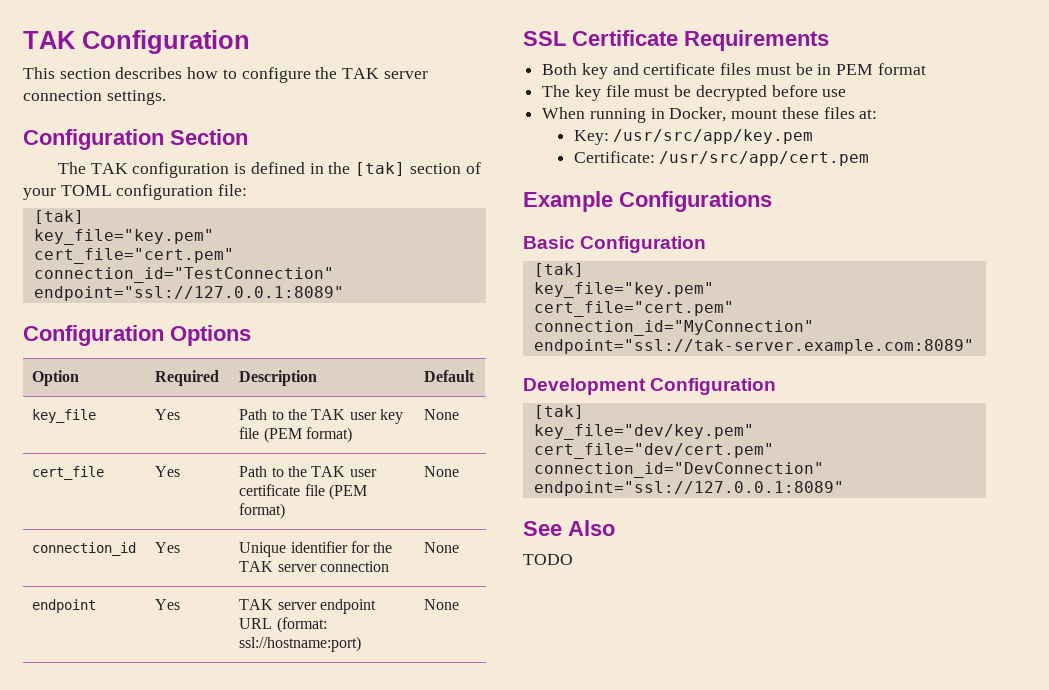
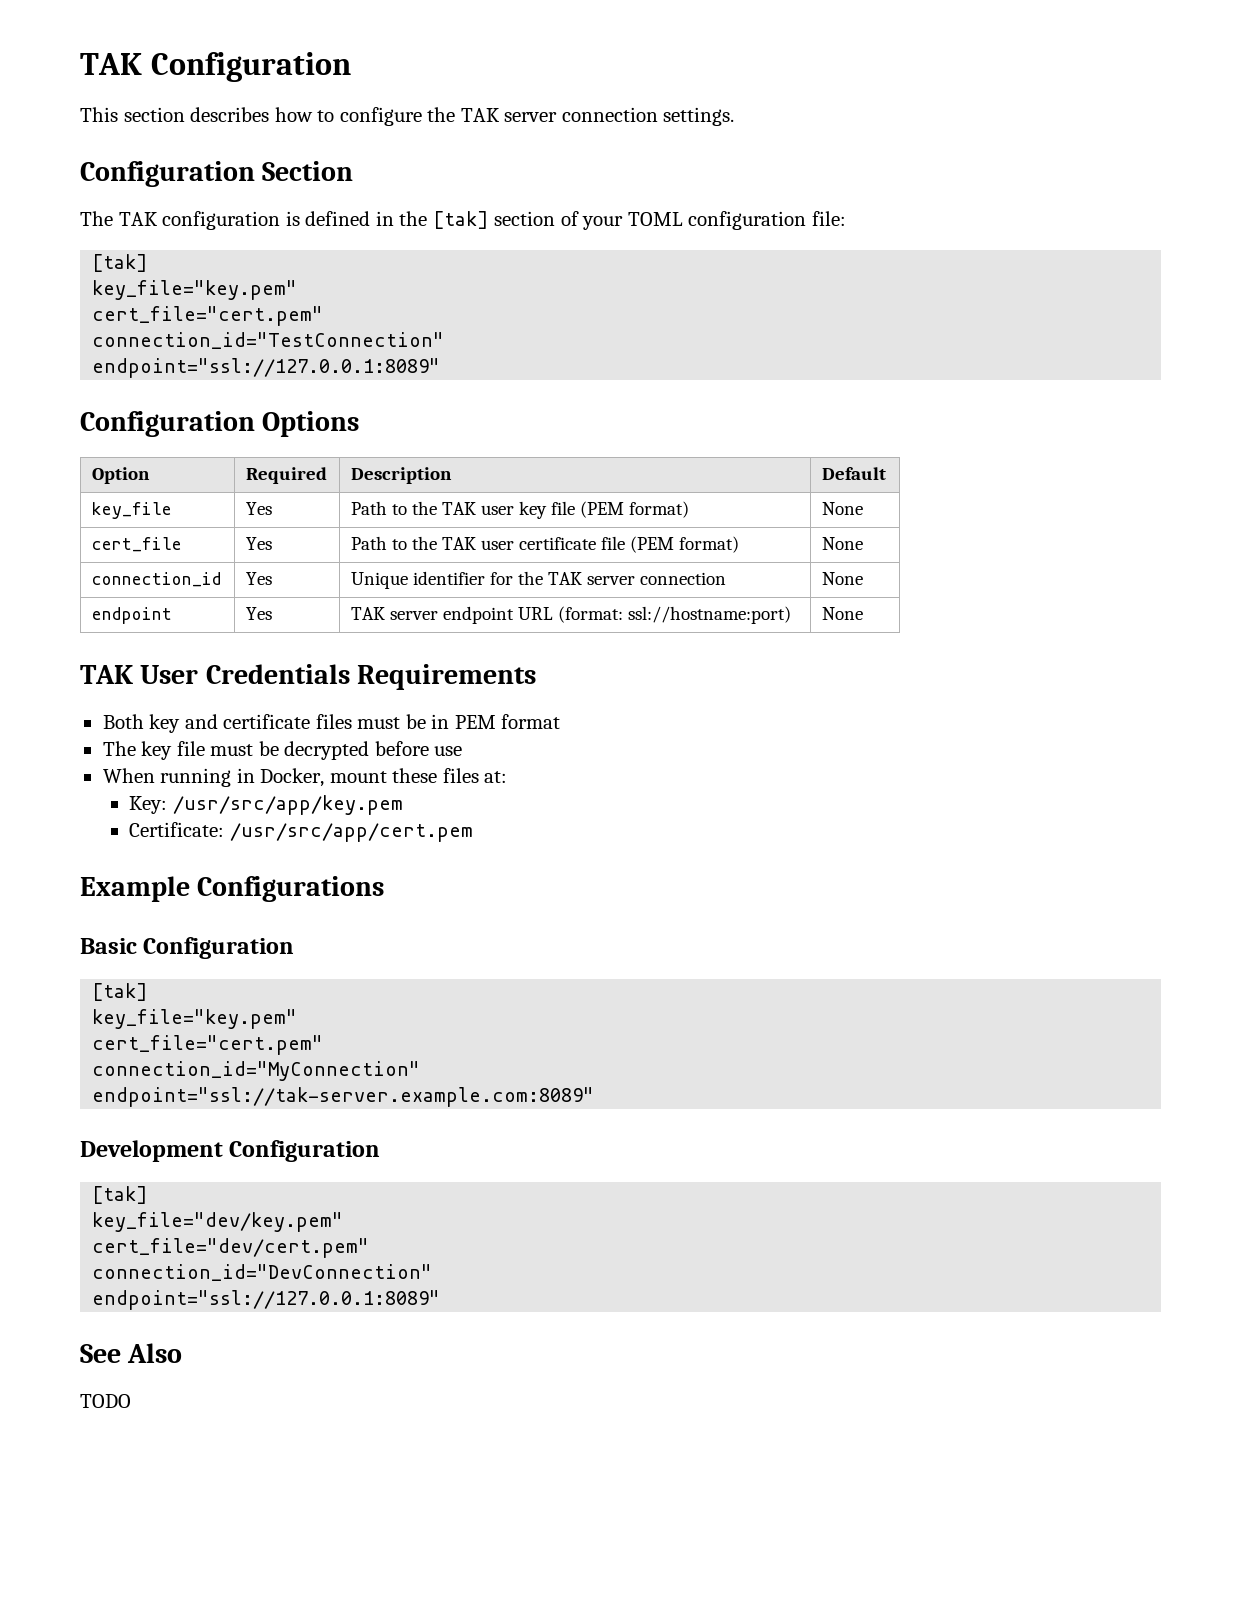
- SSL Certificate Requirements
+ TAK User Credentials Requirements

